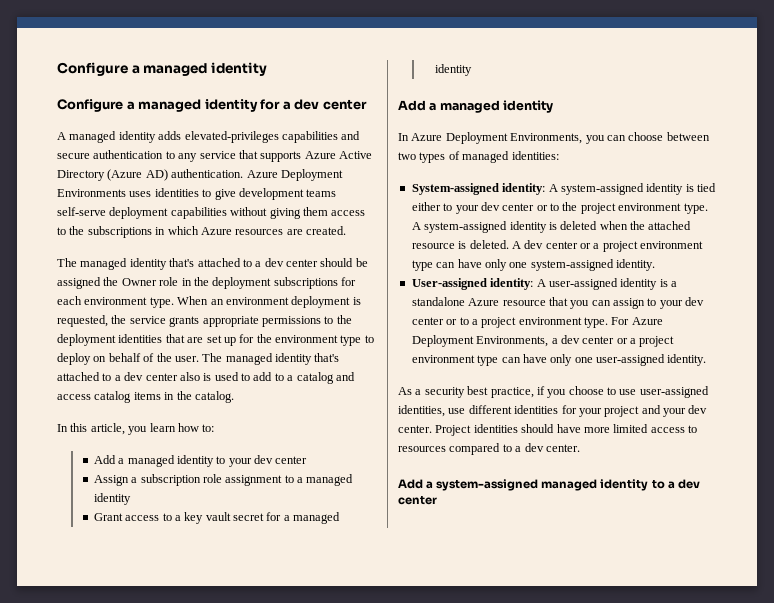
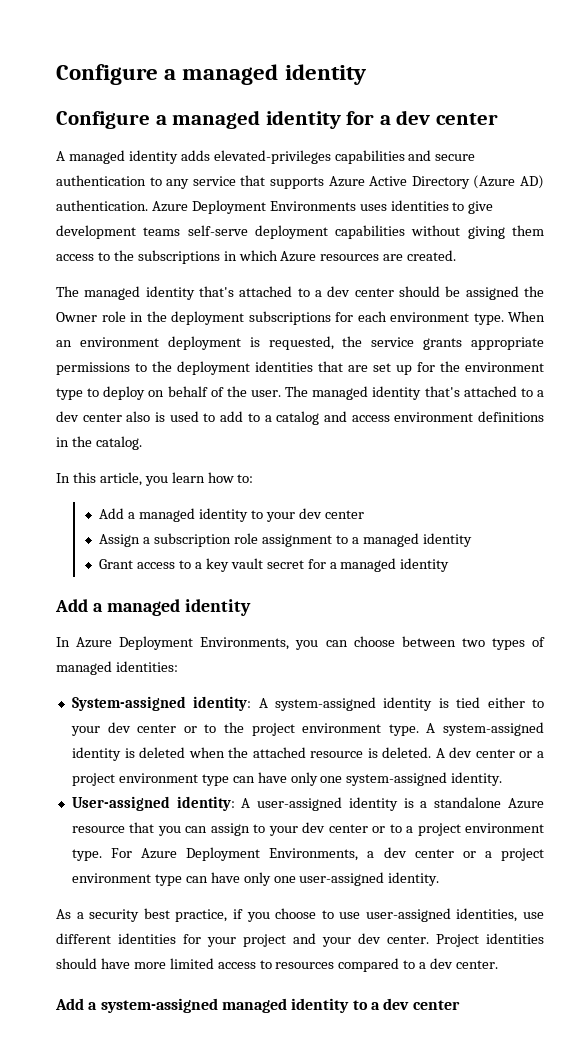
- The managed identity that's attached to a dev center also is used to add to a catalog and access catalog items in the catalog.
+ The managed identity that's attached to a dev center also is used to add to a catalog and access environment definitions in the catalog.

